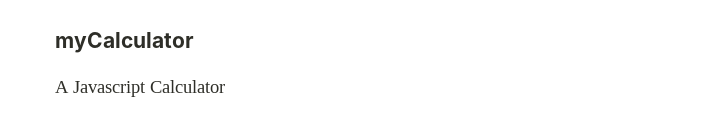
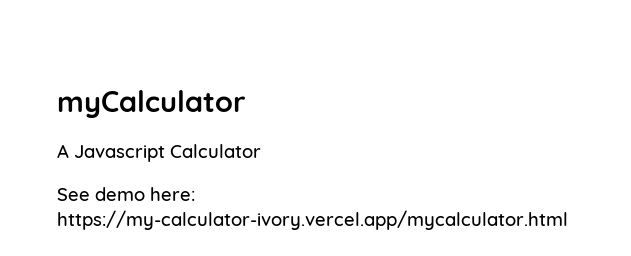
+ See demo here: https://my-calculator-ivory.vercel.app/mycalculator.html

